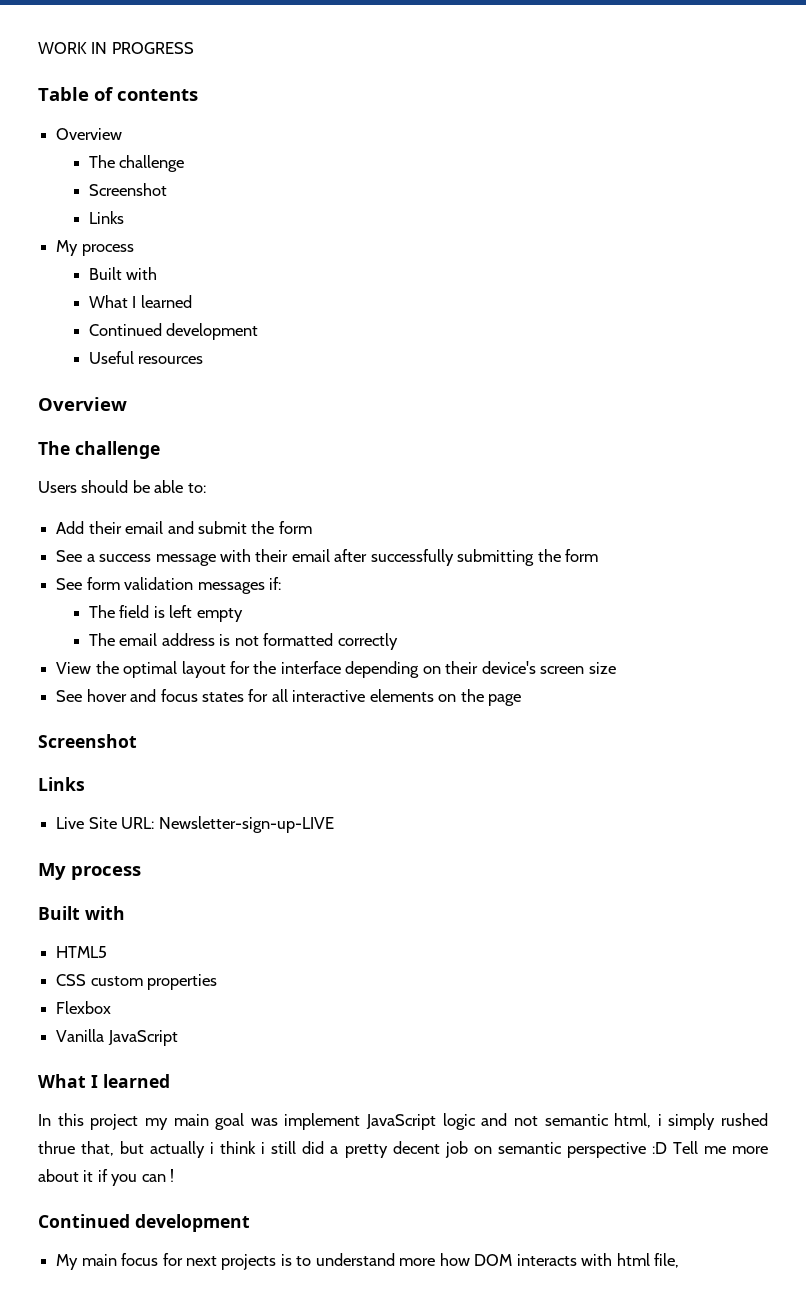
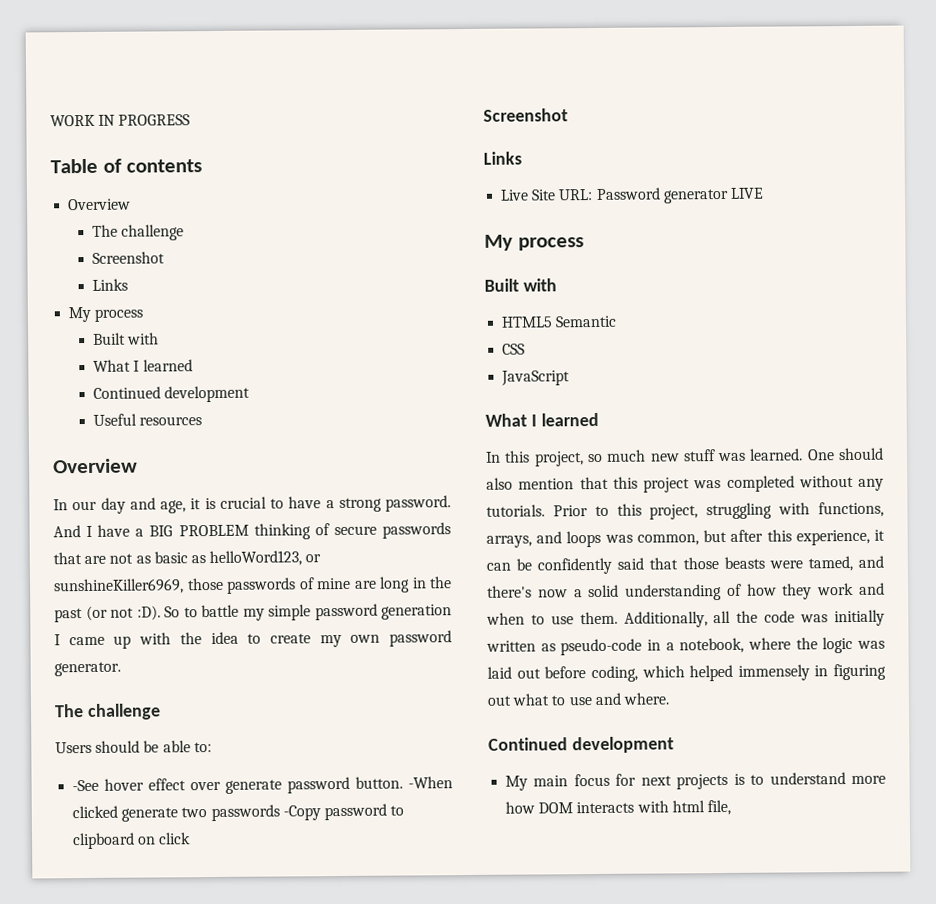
+ In our day and age, it is crucial to have a strong password. And I have a BIG PROBLEM thinking of secure passwords that are not as basic as helloWord123, or sunshineKiller6969, those passwords of mine are long in the past (or not :D). So to battle my simple password generation I came up with the idea to create my own password generator.
- Add their email and submit the form
- See a success message with their email after successfully submitting the form
- See form validation messages if:
- The field is left empty
- The email address is not formatted correctly
- View the optimal layout for the interface depending on their device's screen size
- See hover and focus states for all interactive elements on the page
+ -See hover effect over generate password button. -When clicked generate two passwords -Copy password to clipboard on click
- Live Site URL: Newsletter-sign-up-LIVE
+ Live Site URL: Password generator LIVE
- HTML5
+ HTML5 Semantic
- CSS custom properties
- Flexbox
- Vanilla JavaScript
+ CSS
+ JavaScript
- In this project my main goal was implement JavaScript logic and not semantic html, i simply rushed thrue that, but actually i think i still did a pretty decent job on semantic perspective :D Tell me more about it if you can !
+ In this project, so much new stuff was learned. One should also mention that this project was completed without any tutorials. Prior to this project, struggling with functions, arrays, and loops was common, but after this experience, it can be confidently said that those beasts were tamed, and there's now a solid understanding of how they work and when to use them. Additionally, all the code was initially written as pseudo-code in a notebook, where the logic was laid out before coding, which helped immensely in figuring out what to use and where.

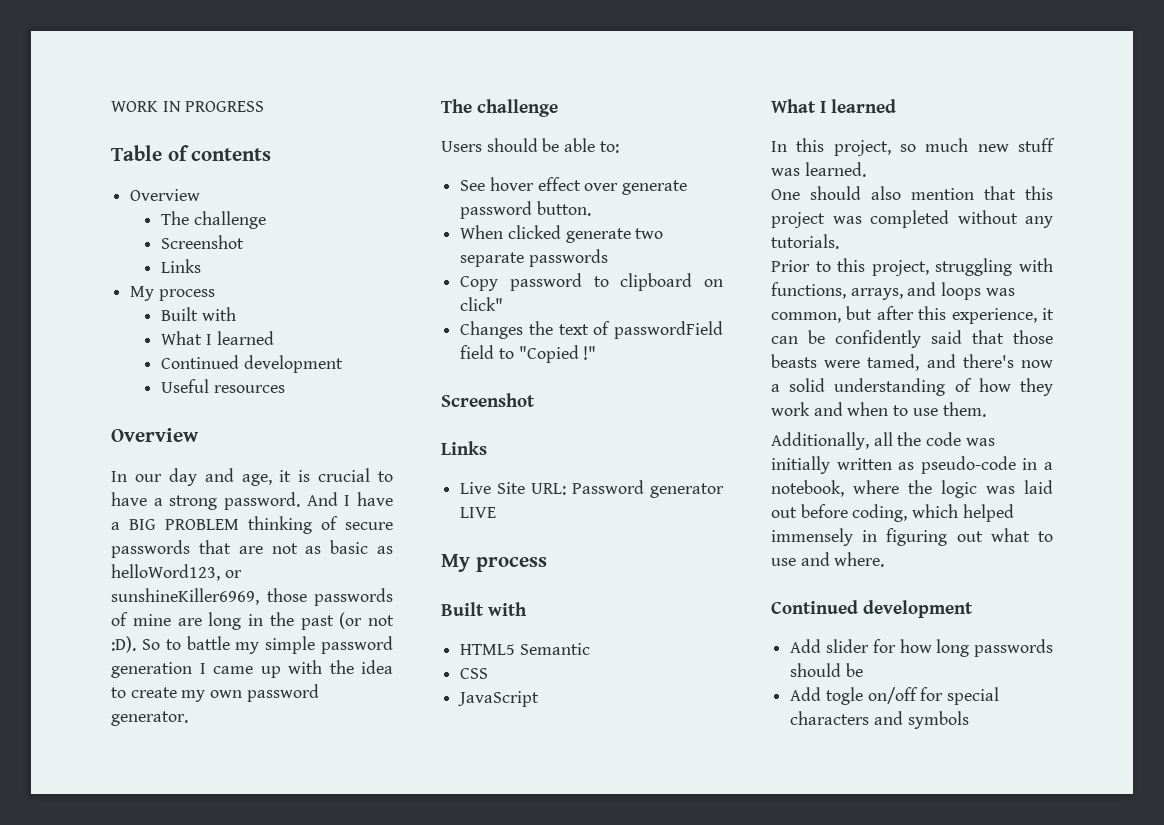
- -See hover effect over generate password button. -When clicked generate two passwords -Copy password to clipboard on click
+ See hover effect over generate password button.
+ When clicked generate two separate passwords
+ Copy password to clipboard on click"
+ Changes the text of passwordField field to "Copied !"
- In this project, so much new stuff was learned. One should also mention that this project was completed without any tutorials. Prior to this project, struggling with functions, arrays, and loops was common, but after this experience, it can be confidently said that those beasts were tamed, and there's now a solid understanding of how they work and when to use them. Additionally, all the code was initially written as pseudo-code in a notebook, where the logic was laid out before coding, which helped immensely in figuring out what to use and where.
+ In this project, so much new stuff was learned.
+ One should also mention that this project was completed without any tutorials.
+ Prior to this project, struggling with functions, arrays, and loops was common, but after this experience, it can be confidently said that those beasts were tamed, and there's now a solid understanding of how they work and when to use them.
+ Additionally, all the code was initially written as pseudo-code in a notebook, where the logic was laid out before coding, which helped immensely in figuring out what to use and where.
- My main focus for next projects is to understand more how DOM interacts with html file,
+ Add slider for how long passwords should be
+ Add togle on/off for special characters and symbols

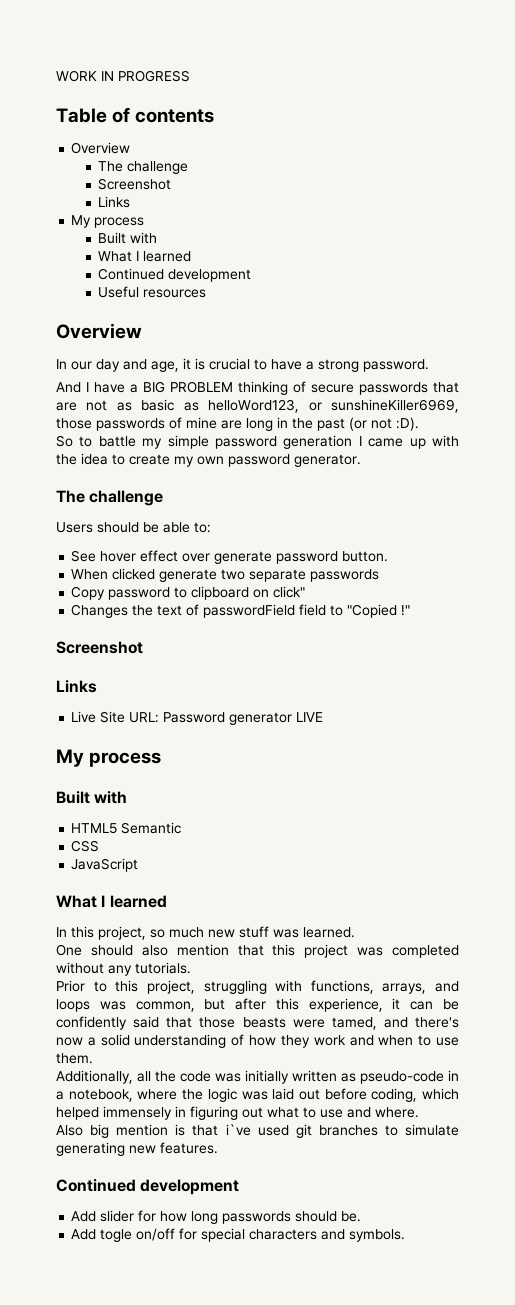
- In our day and age, it is crucial to have a strong password. And I have a BIG PROBLEM thinking of secure passwords that are not as basic as helloWord123, or sunshineKiller6969, those passwords of mine are long in the past (or not :D). So to battle my simple password generation I came up with the idea to create my own password generator.
+ In our day and age, it is crucial to have a strong password.
+ And I have a BIG PROBLEM thinking of secure passwords that are not as basic as helloWord123, or sunshineKiller6969, those passwords of mine are long in the past (or not :D).
+ So to battle my simple password generation I came up with the idea to create my own password generator.
+ Also big mention is that i`ve used git branches to simulate generating new features.
- Add slider for how long passwords should be
+ Add slider for how long passwords should be.
- Add togle on/off for special characters and symbols
+ Add togle on/off for special characters and symbols.

